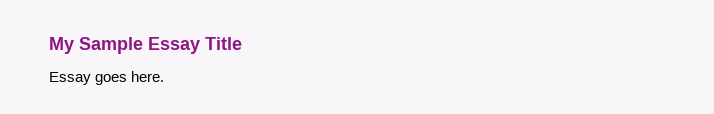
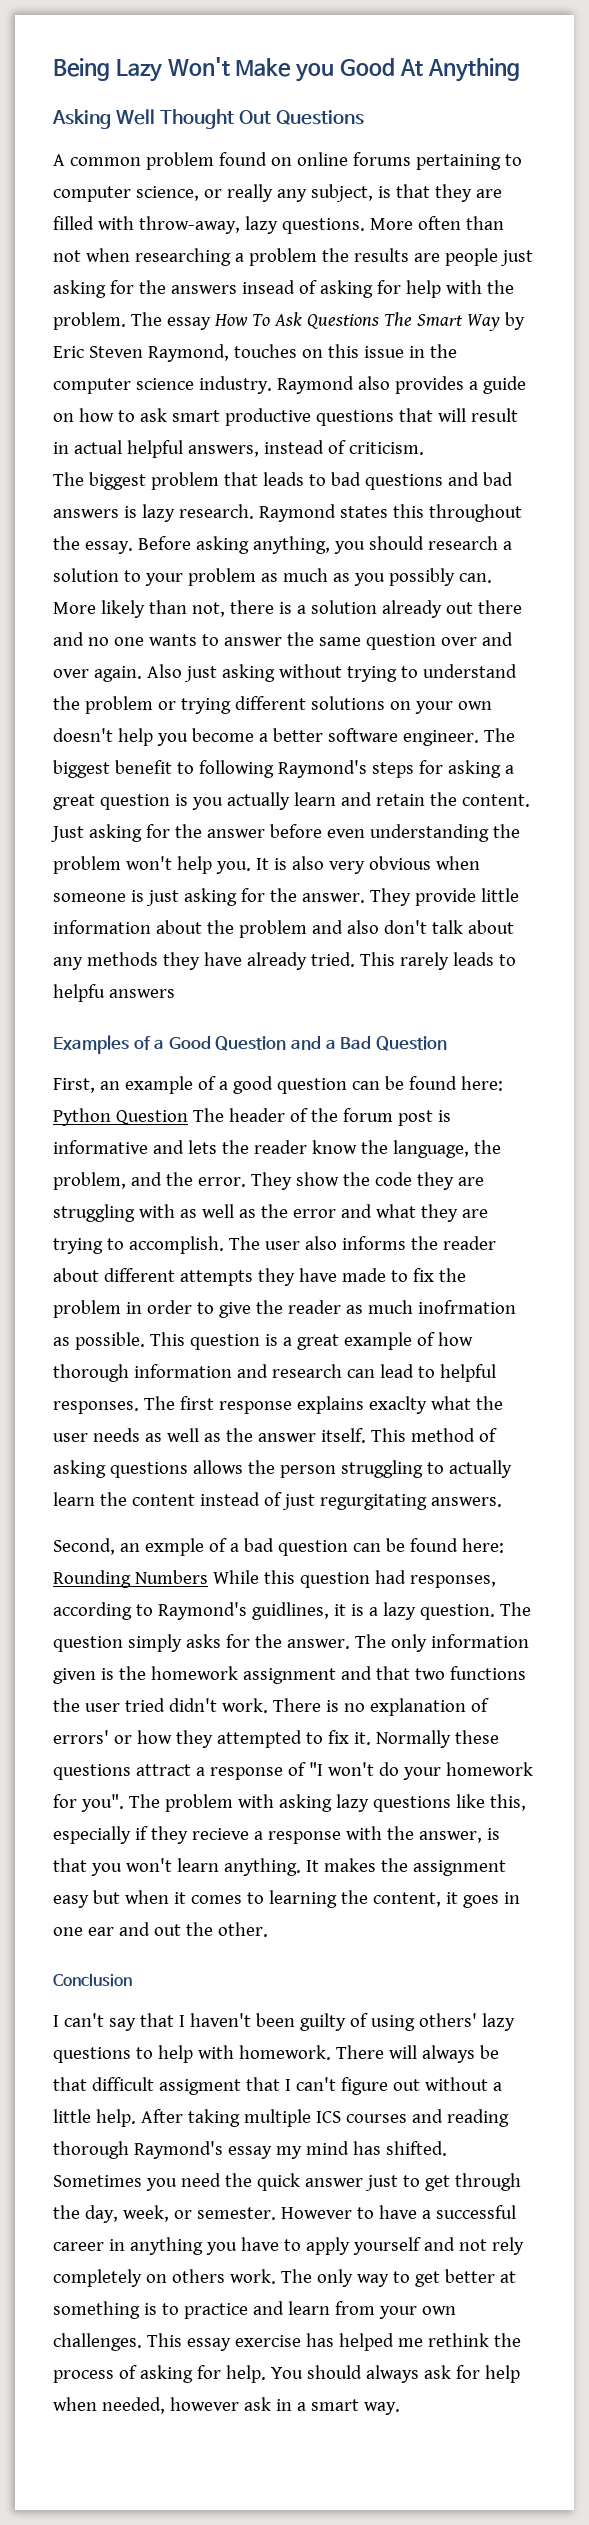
- My Sample Essay Title
- Essay goes here.
+ Being Lazy Won't Make you Good At Anything
+ Asking Well Thought Out Questions
+ A common problem found on online forums pertaining to computer science, or really any subject, is that they are filled with throw-away, lazy questions. More often than not when researching a problem the results are people just asking for the answers insead of asking for help with the problem. The essay How To Ask Questions The Smart Way by Eric Steven Raymond, touches on this issue in the computer science industry. Raymond also provides a guide on how to ask smart productive questions that will result in actual helpful answers, instead of criticism.
+ The biggest problem that leads to bad questions and bad answers is lazy research. Raymond states this throughout the essay. Before asking anything, you should research a solution to your problem as much as you possibly can. More likely than not, there is a solution already out there and no one wants to answer the same question over and over again. Also just asking without trying to understand the problem or trying different solutions on your own doesn't help you become a better software engineer. The biggest benefit to following Raymond's steps for asking a great question is you actually learn and retain the content. Just asking for the answer before even understanding the problem won't help you. It is also very obvious when someone is just asking for the answer. They provide little information about the problem and also don't talk about any methods they have already tried. This rarely leads to helpfu answers
+ Examples of a Good Question and a Bad Question
+ First, an example of a good question can be found here: Python Question The header of the forum post is informative and lets the reader know the language, the problem, and the error. They show the code they are struggling with as well as the error and what they are trying to accomplish. The user also informs the reader about different attempts they have made to fix the problem in order to give the reader as much inofrmation as possible. This question is a great example of how thorough information and research can lead to helpful responses. The first response explains exaclty what the user needs as well as the answer itself. This method of asking questions allows the person struggling to actually learn the content instead of just regurgitating answers.
+ Second, an exmple of a bad question can be found here: Rounding Numbers While this question had responses, according to Raymond's guidlines, it is a lazy question. The question simply asks for the answer. The only information given is the homework assignment and that two functions the user tried didn't work. There is no explanation of errors' or how they attempted to fix it. Normally these questions attract a response of "I won't do your homework for you". The problem with asking lazy questions like this, especially if they recieve a response with the answer, is that you won't learn anything. It makes the assignment easy but when it comes to learning the content, it goes in one ear and out the other.
+ Conclusion
+ I can't say that I haven't been guilty of using others' lazy questions to help with homework. There will always be that difficult assigment that I can't figure out without a little help. After taking multiple ICS courses and reading thorough Raymond's essay my mind has shifted. Sometimes you need the quick answer just to get through the day, week, or semester. However to have a successful career in anything you have to apply yourself and not rely completely on others work. The only way to get better at something is to practice and learn from your own challenges. This essay exercise has helped me rethink the process of asking for help. You should always ask for help when needed, however ask in a smart way.

